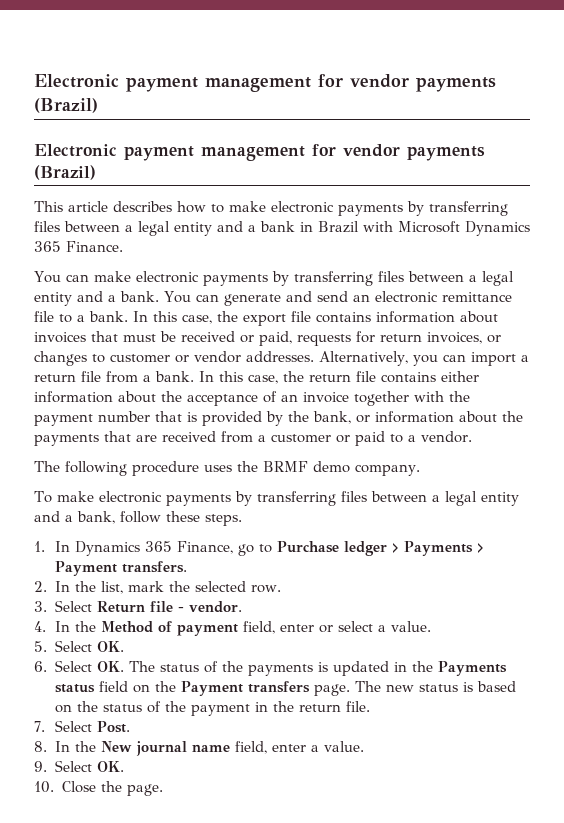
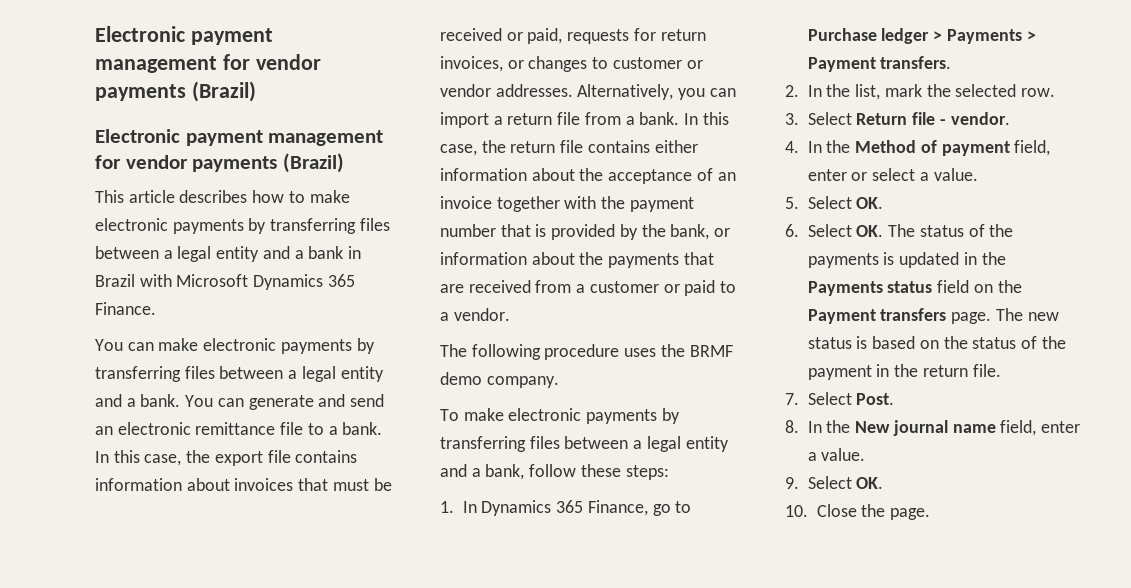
- To make electronic payments by transferring files between a legal entity and a bank, follow these steps.
+ To make electronic payments by transferring files between a legal entity and a bank, follow these steps:

